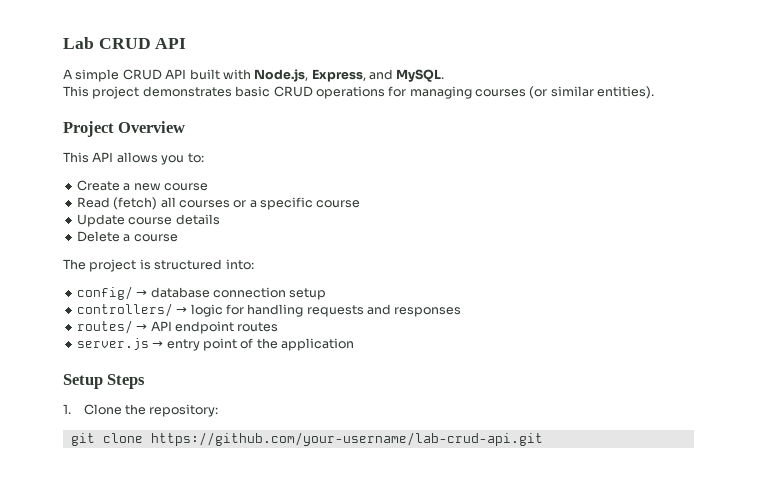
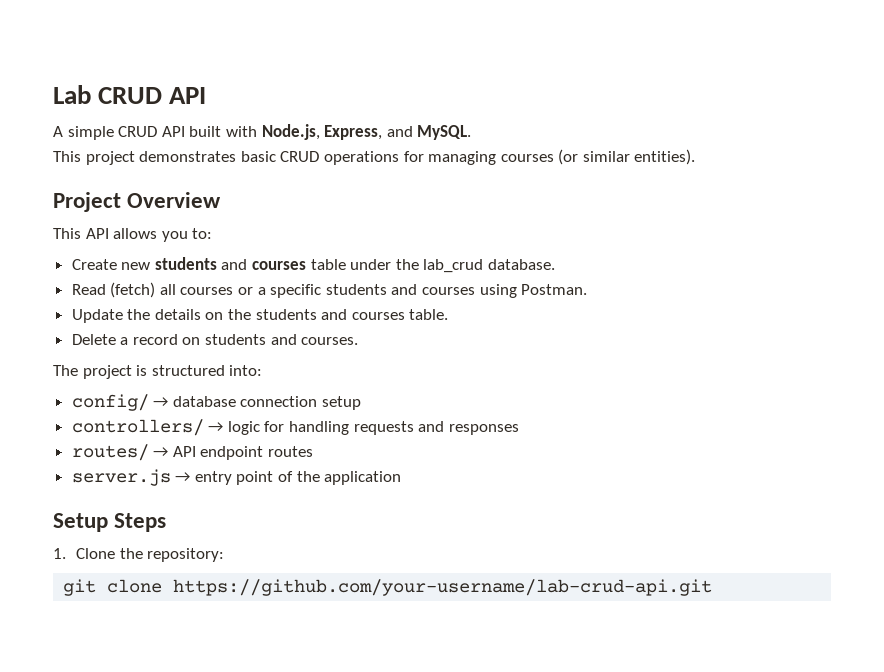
- Create a new course
+ Create new students and courses table under the lab_crud database.
- Read (fetch) all courses or a specific course
+ Read (fetch) all courses or a specific students and courses using Postman.
- Update course details
- Delete a course
+ Update the details on the students and courses table.
+ Delete a record on students and courses.

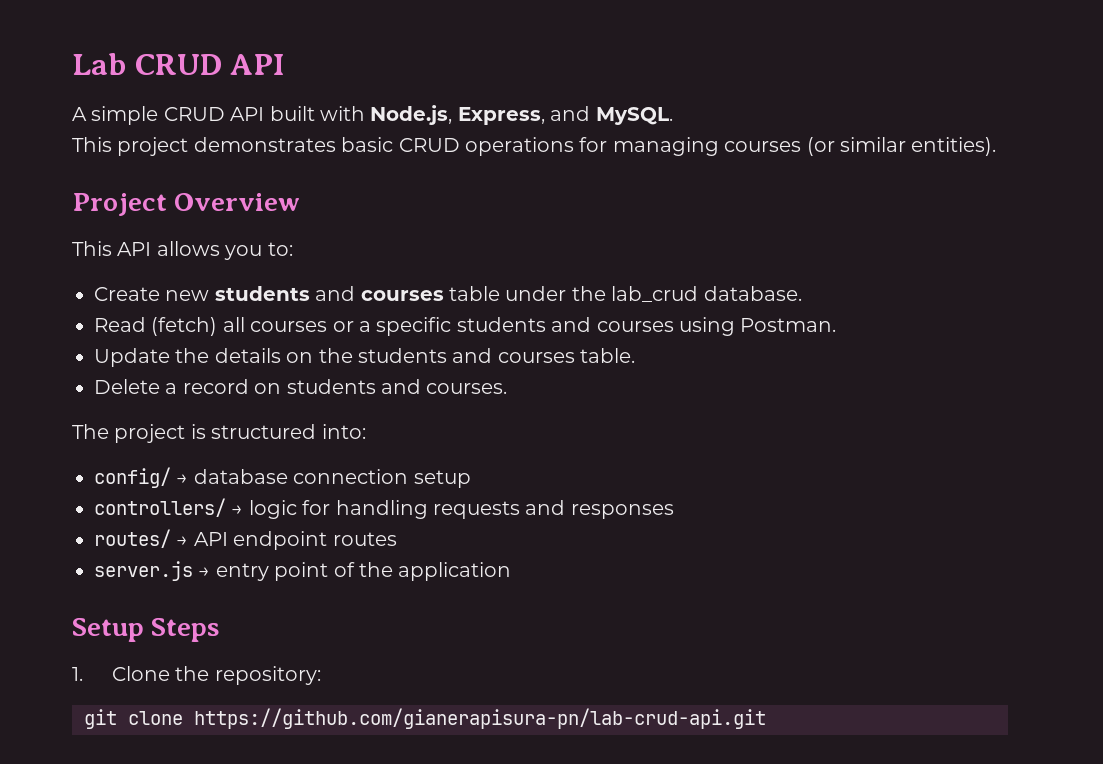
- git clone https://github.com/your-username/lab-crud-api.git
+ git clone https://github.com/gianerapisura-pn/lab-crud-api.git

